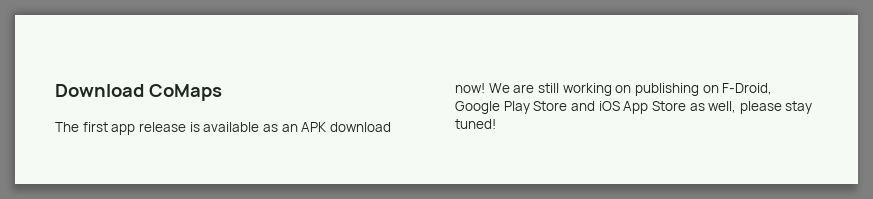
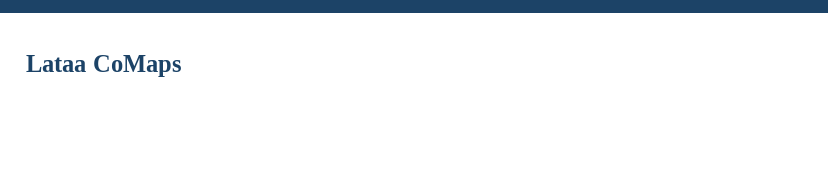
- Download CoMaps
+ Lataa CoMaps
- The first app release is available as an APK download now! We are still working on publishing on F-Droid, Google Play Store and iOS App Store as well, please stay tuned!

